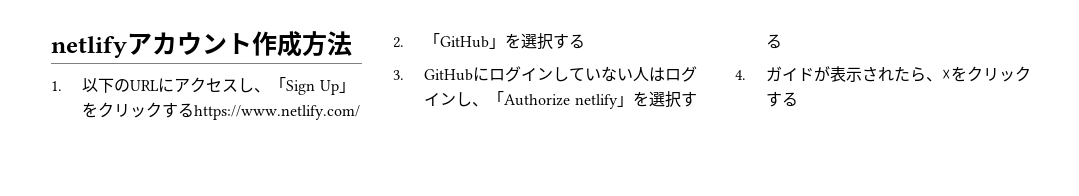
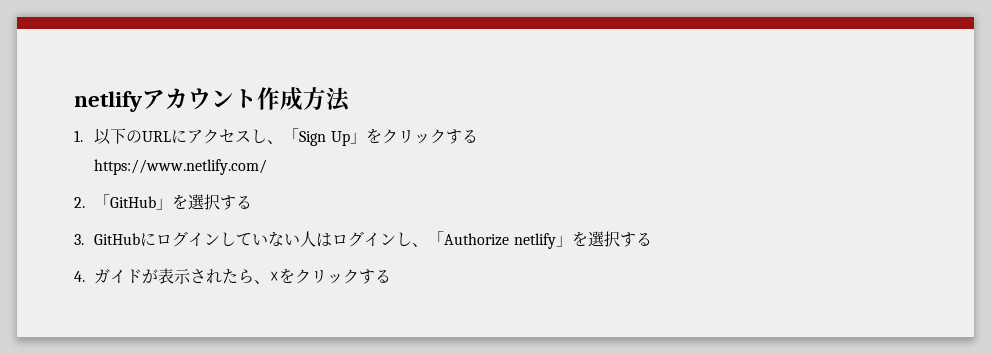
- 1.以下のURLにアクセスし、「Sign Up」をクリックするhttps://www.netlify.com/
+ 1.以下のURLにアクセスし、「Sign Up」をクリックする
+ https://www.netlify.com/

